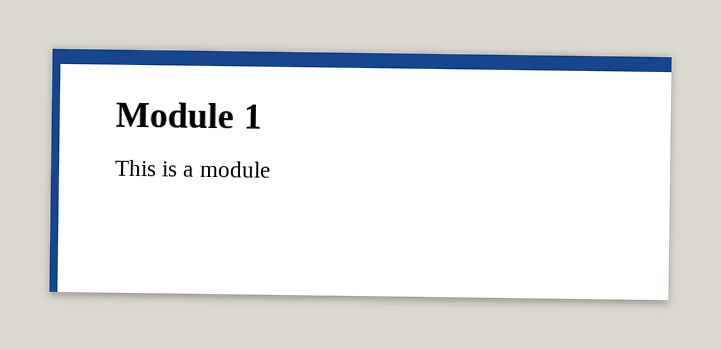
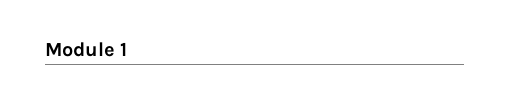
- This is a module

